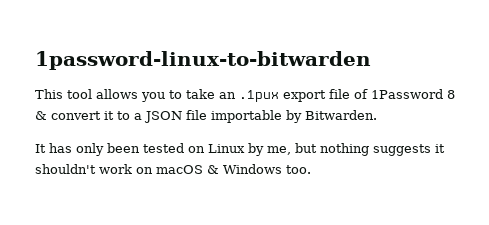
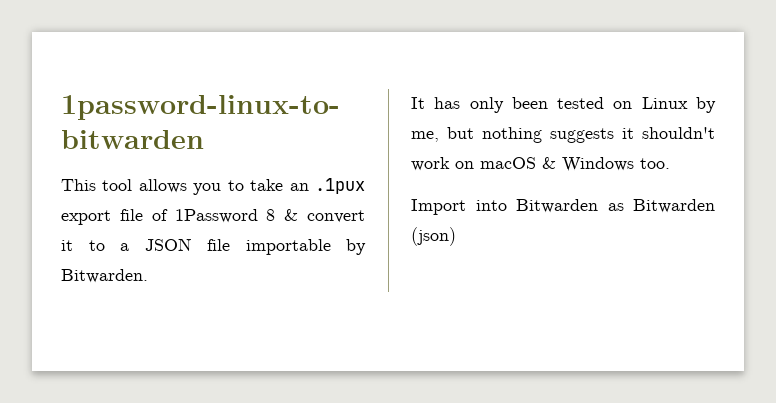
+ Import into Bitwarden as Bitwarden (json)

